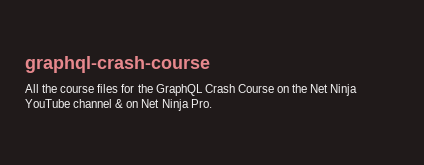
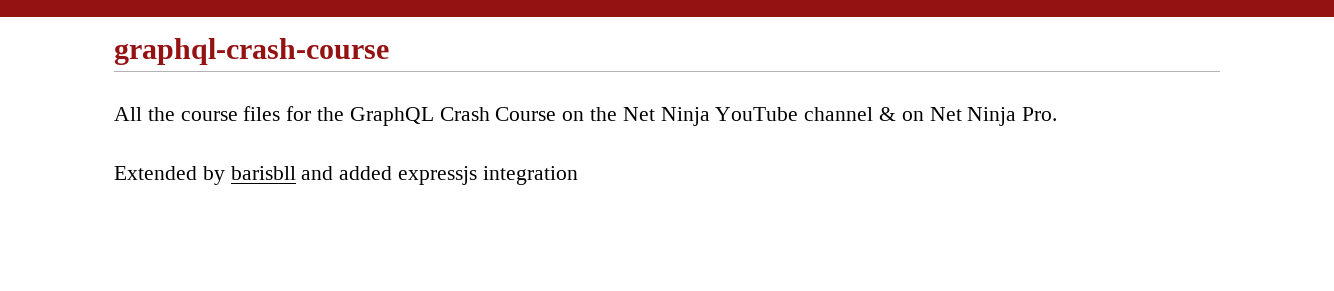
+ Extended by barisbll and added expressjs integration

